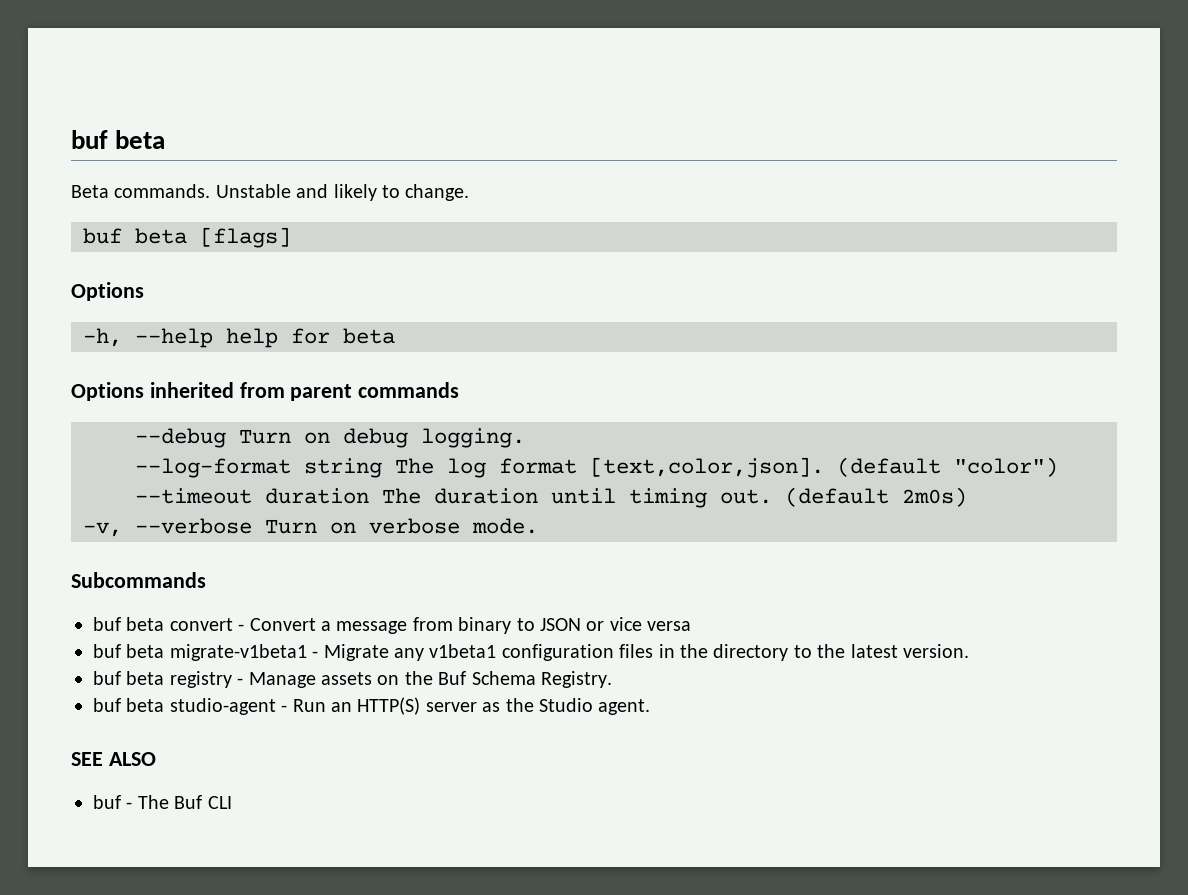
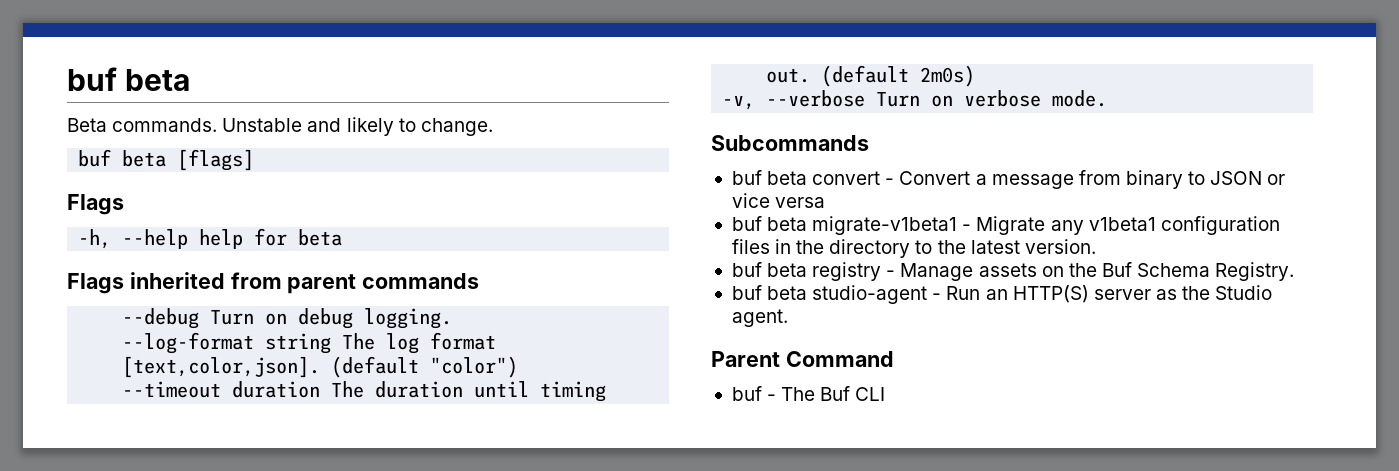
  buf beta [flags]
- Options
+ Flags
- Options inherited from parent commands
+ Flags inherited from parent commands
- SEE ALSO
+ Parent Command

